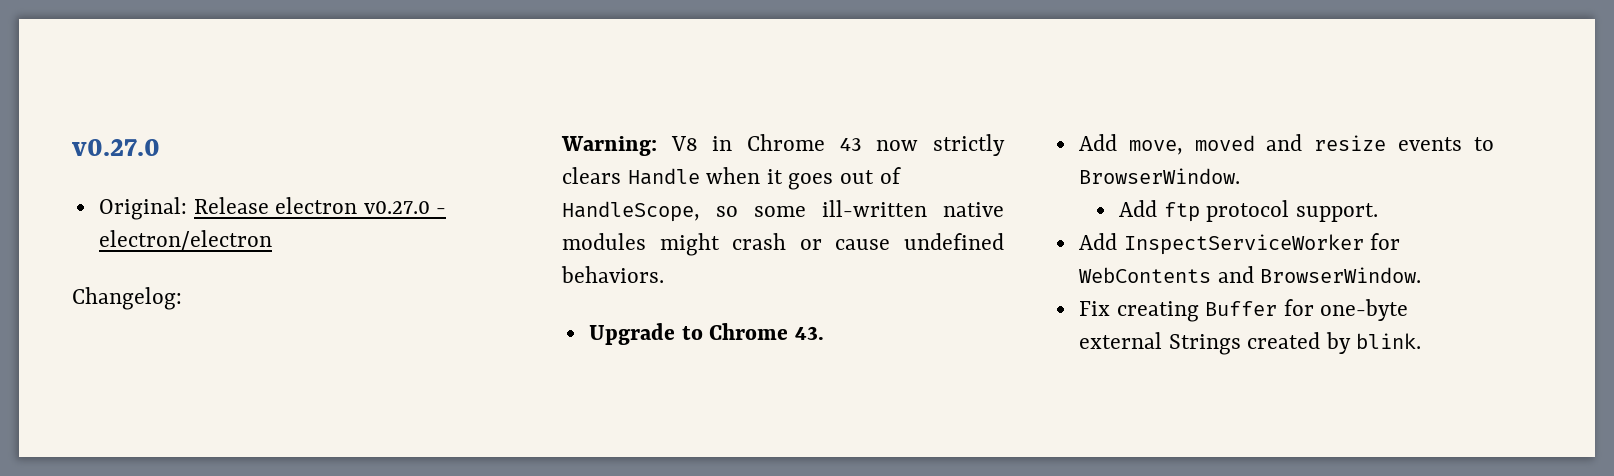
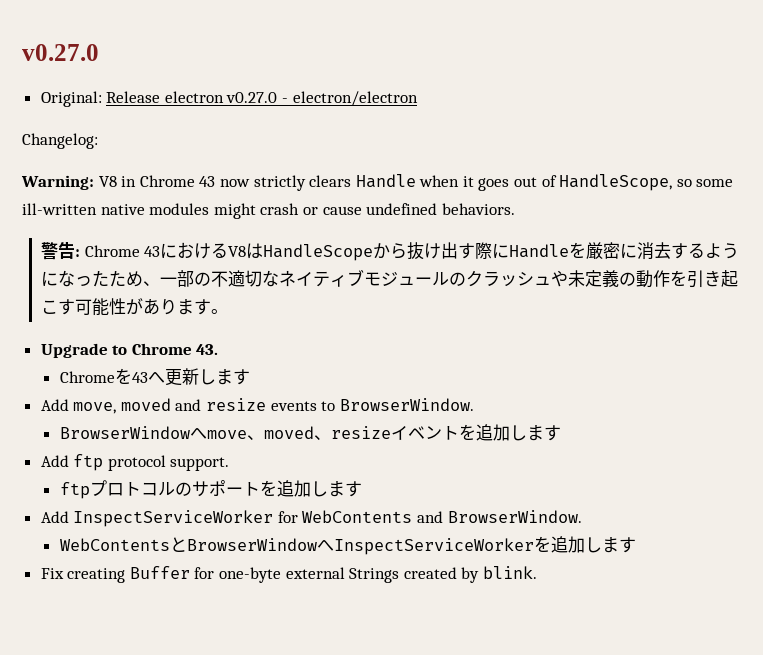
+ 警告: Chrome 43におけるV8はHandleScopeから抜け出す際にHandleを厳密に消去するようになったため、一部の不適切なネイティブモジュールのクラッシュや未定義の動作を引き起こす可能性があります。
+ Chromeを43へ更新します
+ BrowserWindowへmove、moved、resizeイベントを追加します
  Add ftp protocol support.
+ ftpプロトコルのサポートを追加します
+ WebContentsとBrowserWindowへInspectServiceWorkerを追加します

